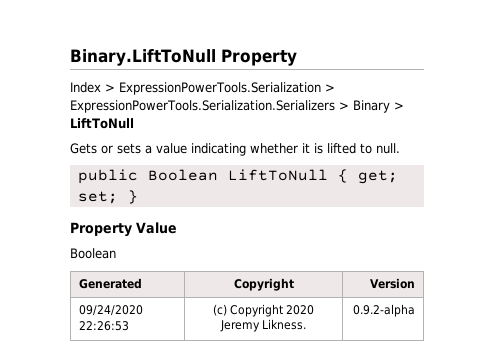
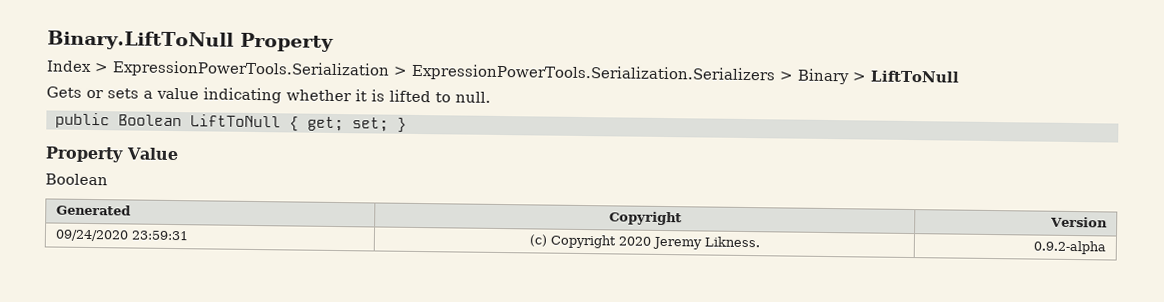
- 09/24/2020 22:26:53 | (c) Copyright 2020 Jeremy Likness. | 0.9.2-alpha
+ 09/24/2020 23:59:31 | (c) Copyright 2020 Jeremy Likness. | 0.9.2-alpha

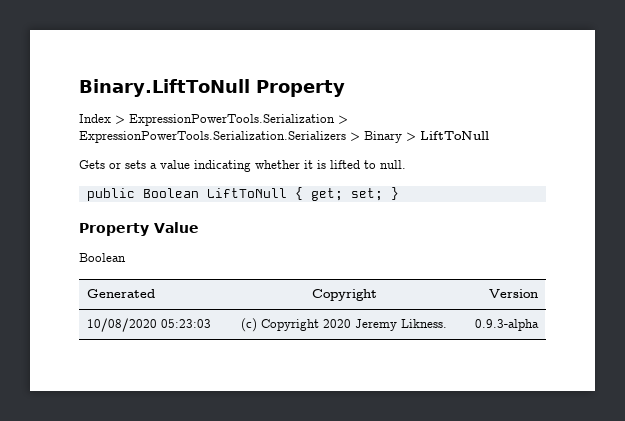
- 09/24/2020 23:59:31 | (c) Copyright 2020 Jeremy Likness. | 0.9.2-alpha
+ 10/08/2020 05:23:03 | (c) Copyright 2020 Jeremy Likness. | 0.9.3-alpha

